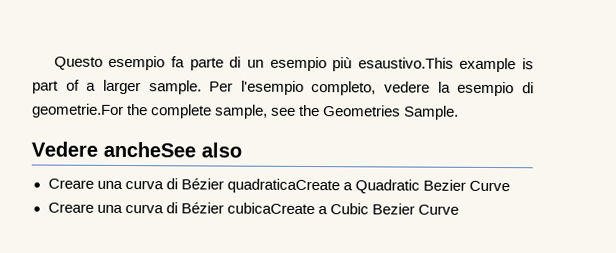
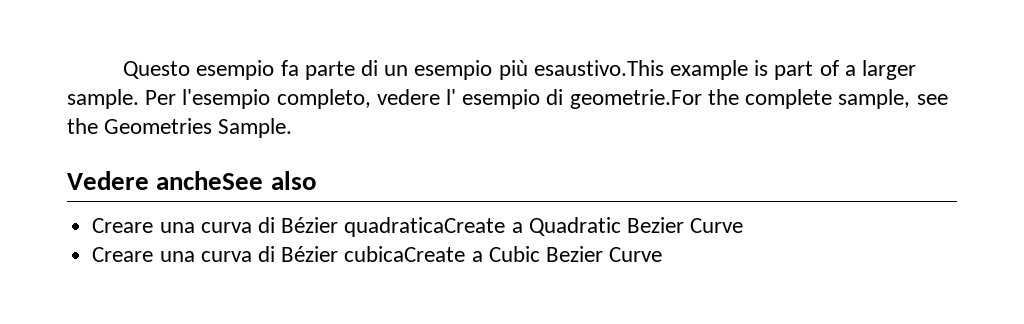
- Per l'esempio completo, vedere la esempio di geometrie.For the complete sample, see the Geometries Sample.
+ Per l'esempio completo, vedere l' esempio di geometrie.For the complete sample, see the Geometries Sample.

